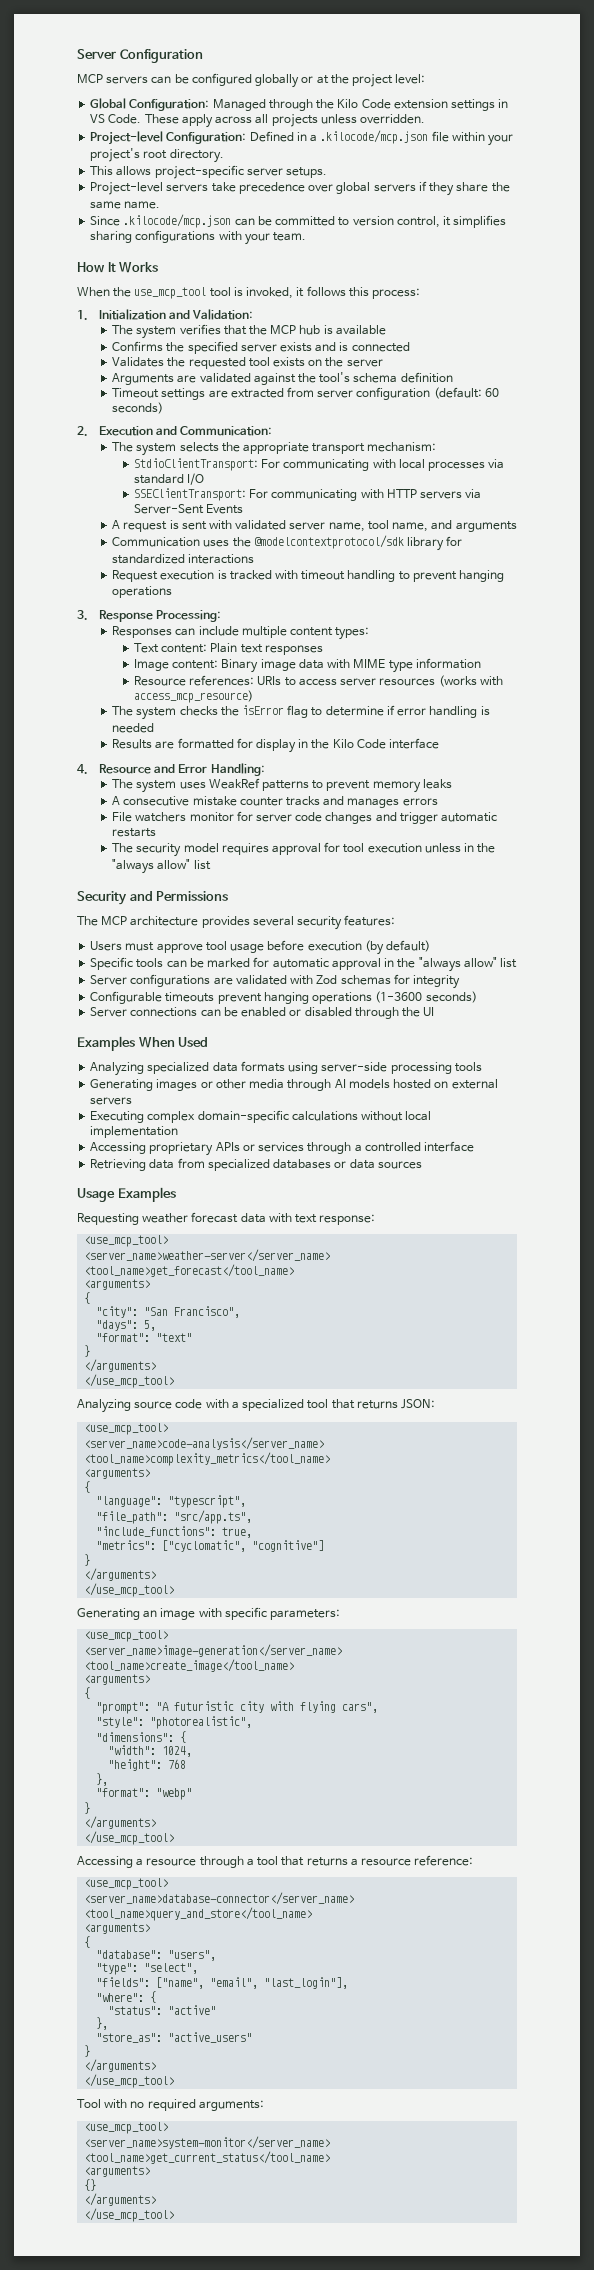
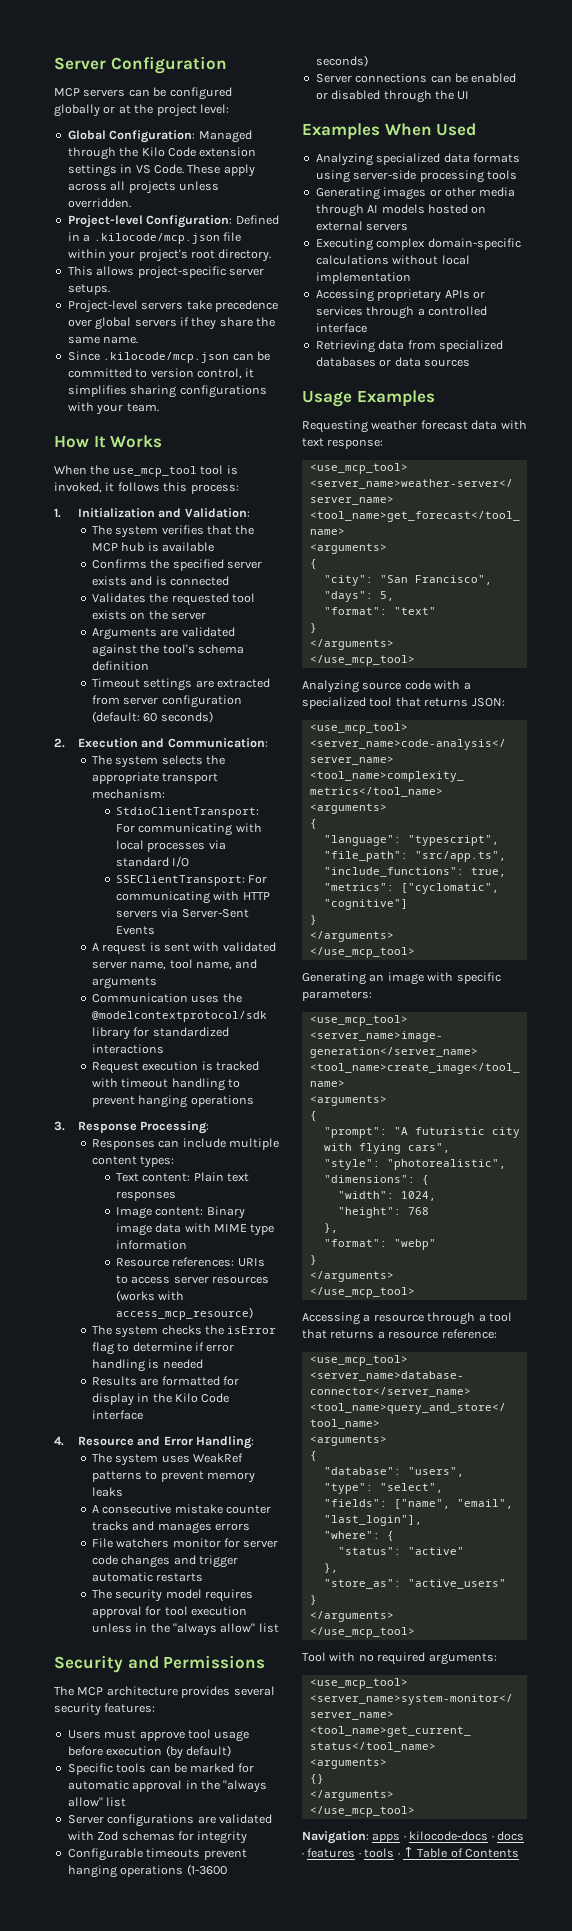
+ Navigation: apps · kilocode-docs · docs · features · tools · ↑ Table of Contents

